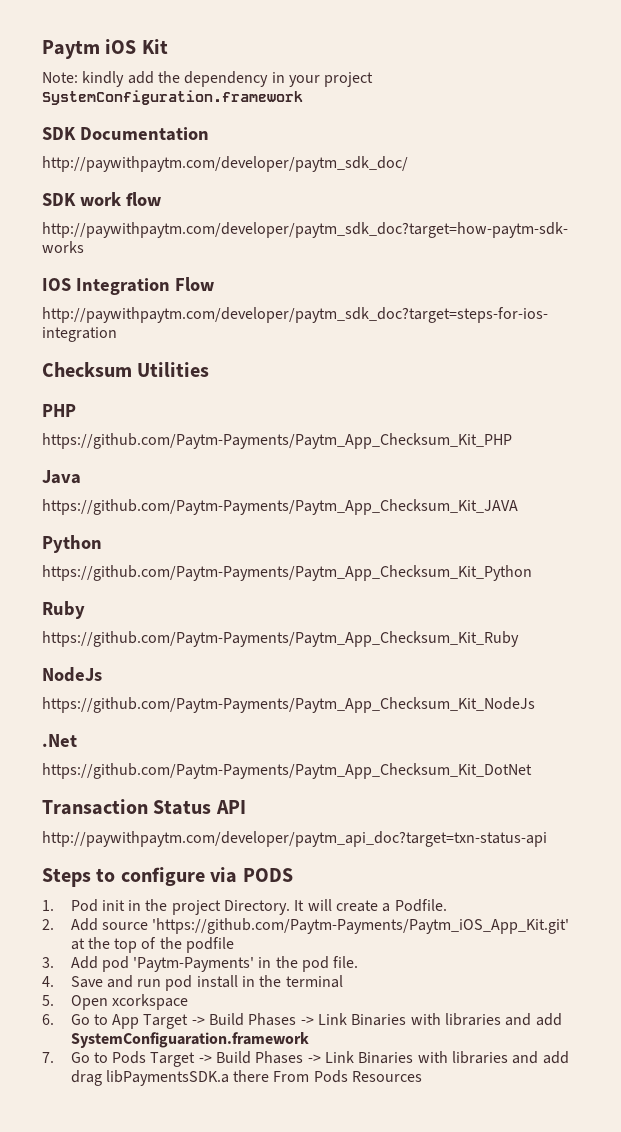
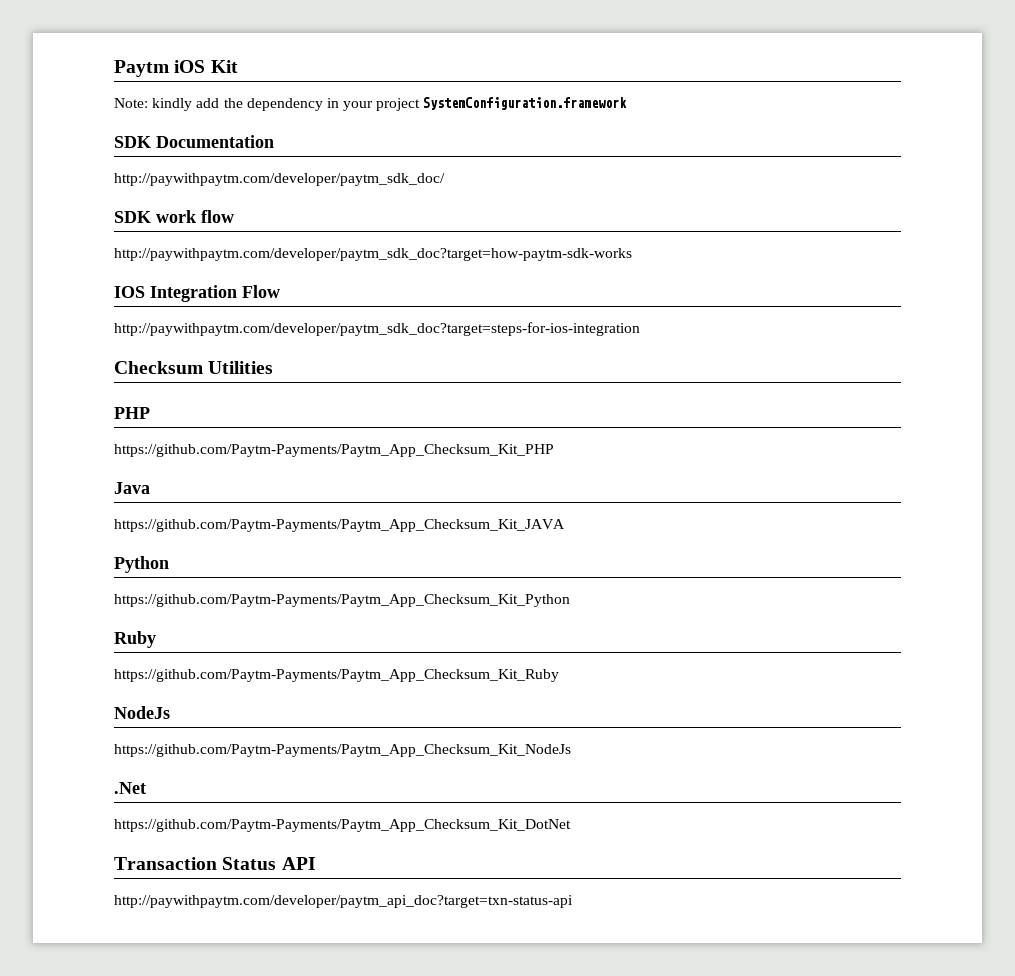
- Steps to configure via PODS
- 1. Pod init in the project Directory. It will create a Podfile.
- 2. Add source 'https://github.com/Paytm-Payments/Paytm_iOS_App_Kit.git' at the top of the podfile
- 3. Add pod 'Paytm-Payments' in the pod file.
- 4. Save and run pod install in the terminal
- 5. Open xcorkspace
- 6. Go to App Target -> Build Phases -> Link Binaries with libraries and add SystemConfiguaration.framework
- 7. Go to Pods Target -> Build Phases -> Link Binaries with libraries and add drag libPaymentsSDK.a there From Pods Resources

